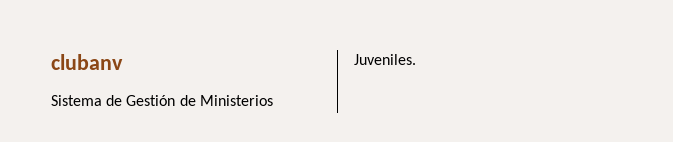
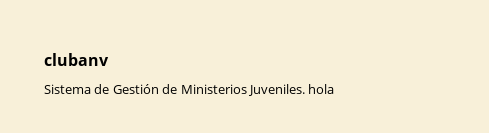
- Sistema de Gestión de Ministerios Juveniles.
+ Sistema de Gestión de Ministerios Juveniles. hola

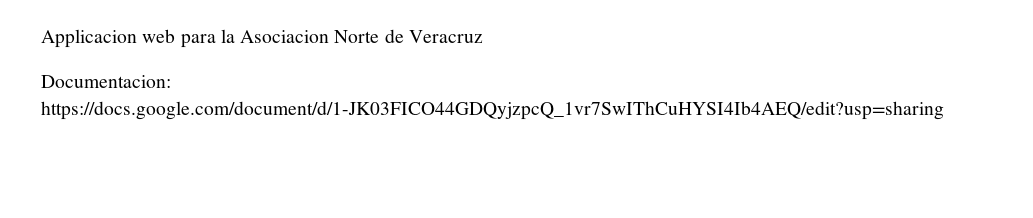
- clubanv
- Sistema de Gestión de Ministerios Juveniles. hola
+ Applicacion web para la Asociacion Norte de Veracruz
+ Documentacion: https://docs.google.com/document/d/1-JK03FICO44GDQyjzpcQ_1vr7SwIThCuHYSI4Ib4AEQ/edit?usp=sharing

